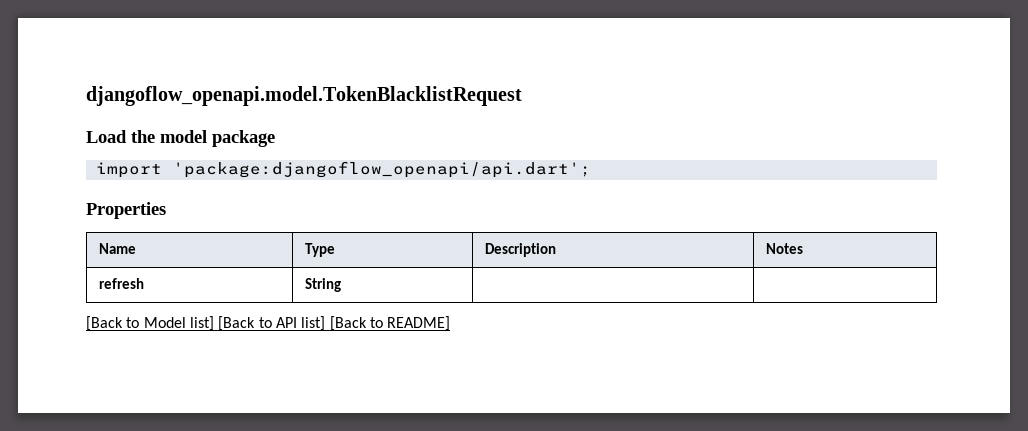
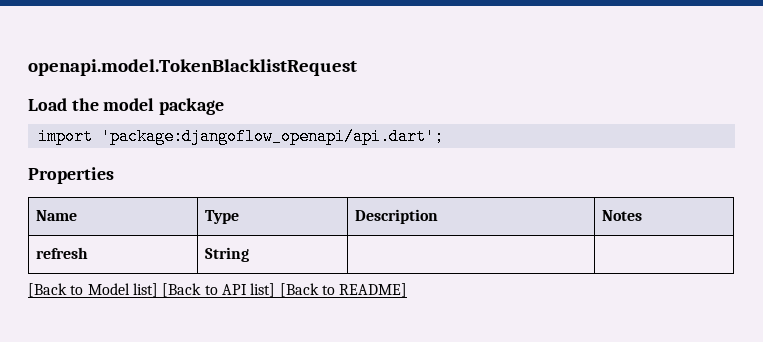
- djangoflow_openapi.model.TokenBlacklistRequest
+ openapi.model.TokenBlacklistRequest

